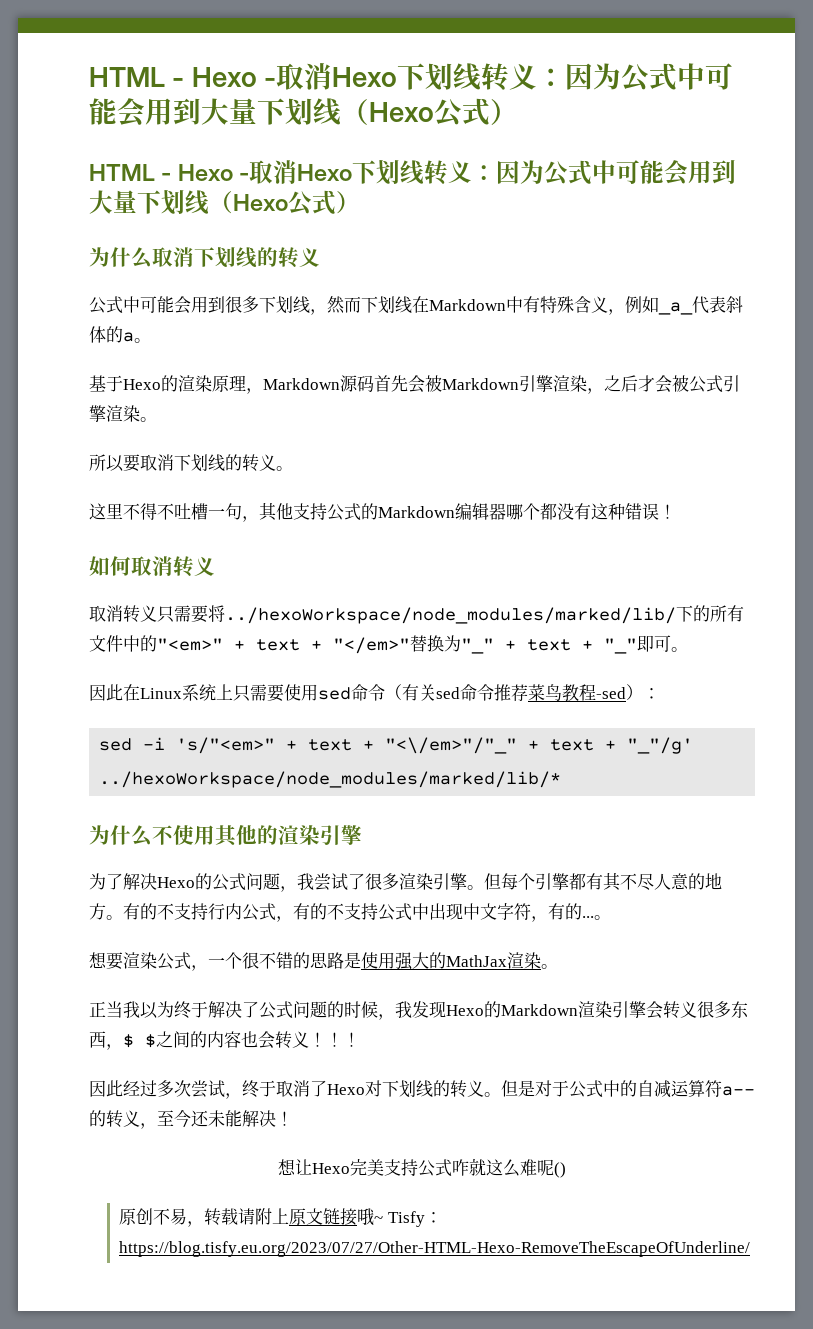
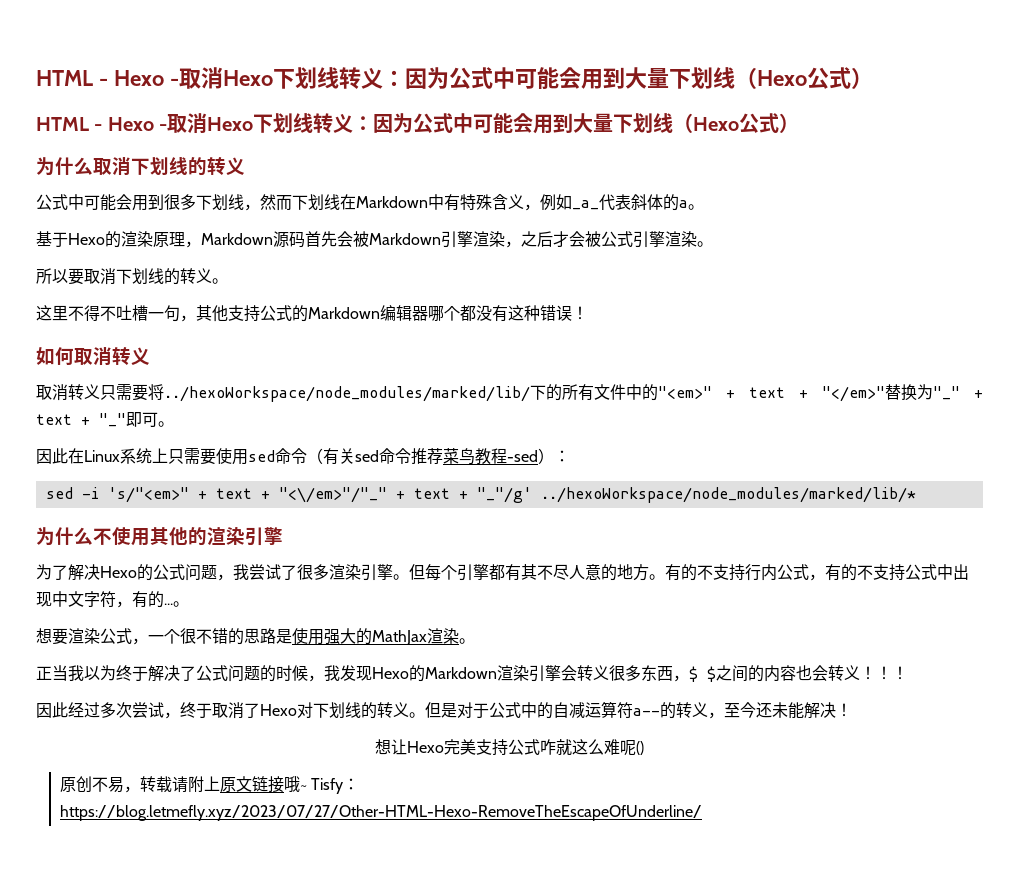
- 原创不易，转载请附上原文链接哦~ Tisfy：https://blog.tisfy.eu.org/2023/07/27/Other-HTML-Hexo-RemoveTheEscapeOfUnderline/
+ 原创不易，转载请附上原文链接哦~ Tisfy：https://blog.letmefly.xyz/2023/07/27/Other-HTML-Hexo-RemoveTheEscapeOfUnderline/

